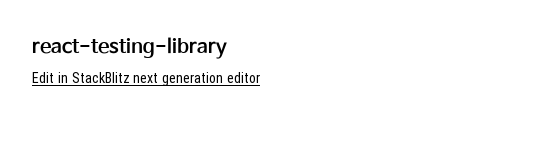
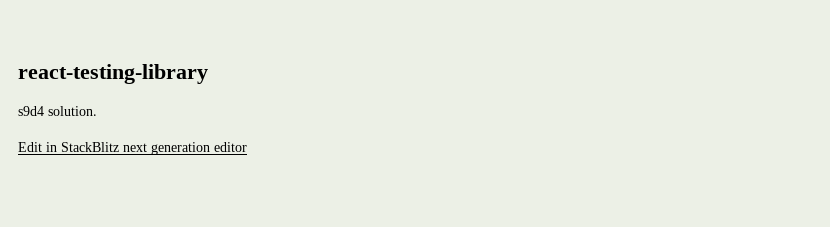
+ s9d4 solution.

